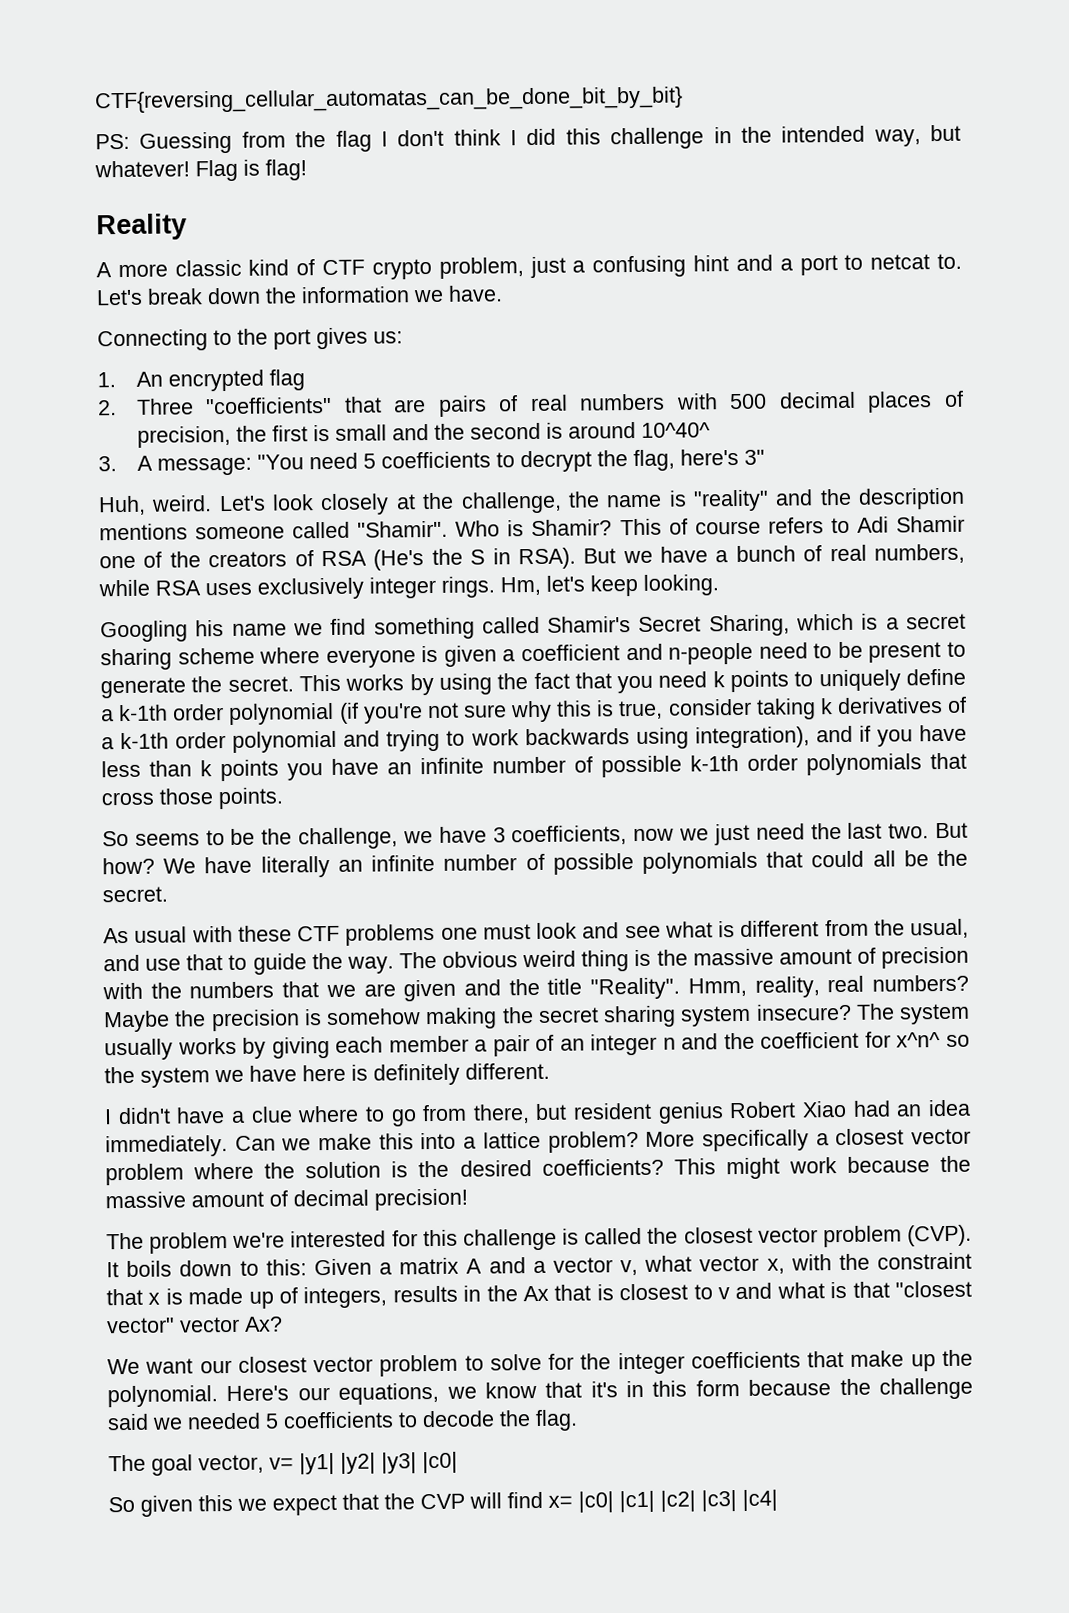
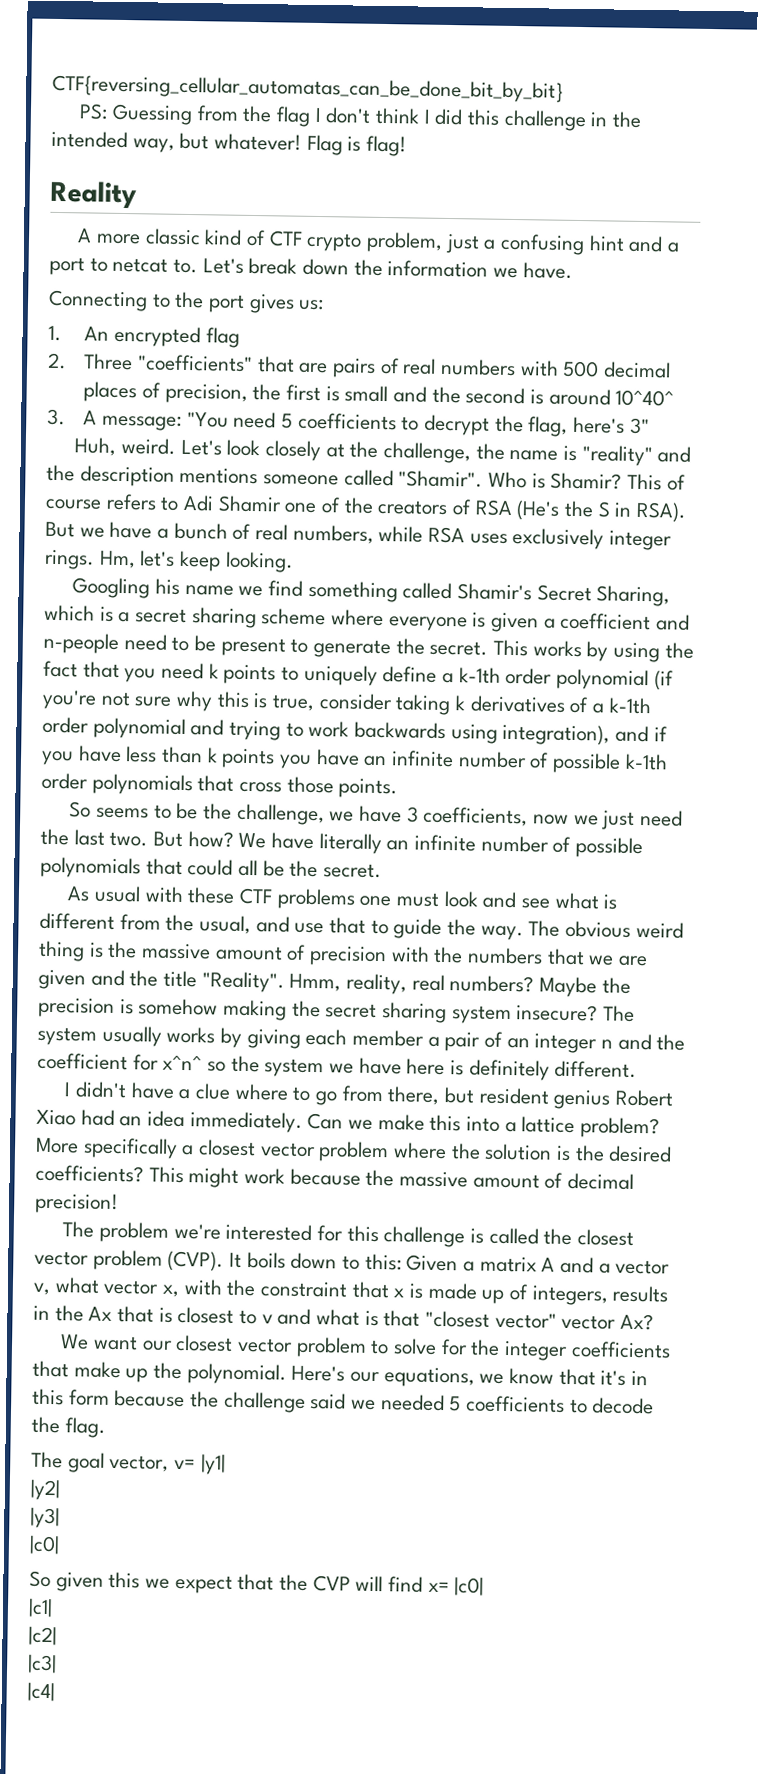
- The goal vector, v= |y1| |y2| |y3| |c0|
+ The goal vector, v= |y1|
+ |y2|
+ |y3|
+ |c0|
- So given this we expect that the CVP will find x= |c0| |c1| |c2| |c3| |c4|
+ So given this we expect that the CVP will find x= |c0|
+ |c1|
+ |c2|
+ |c3|
+ |c4|

